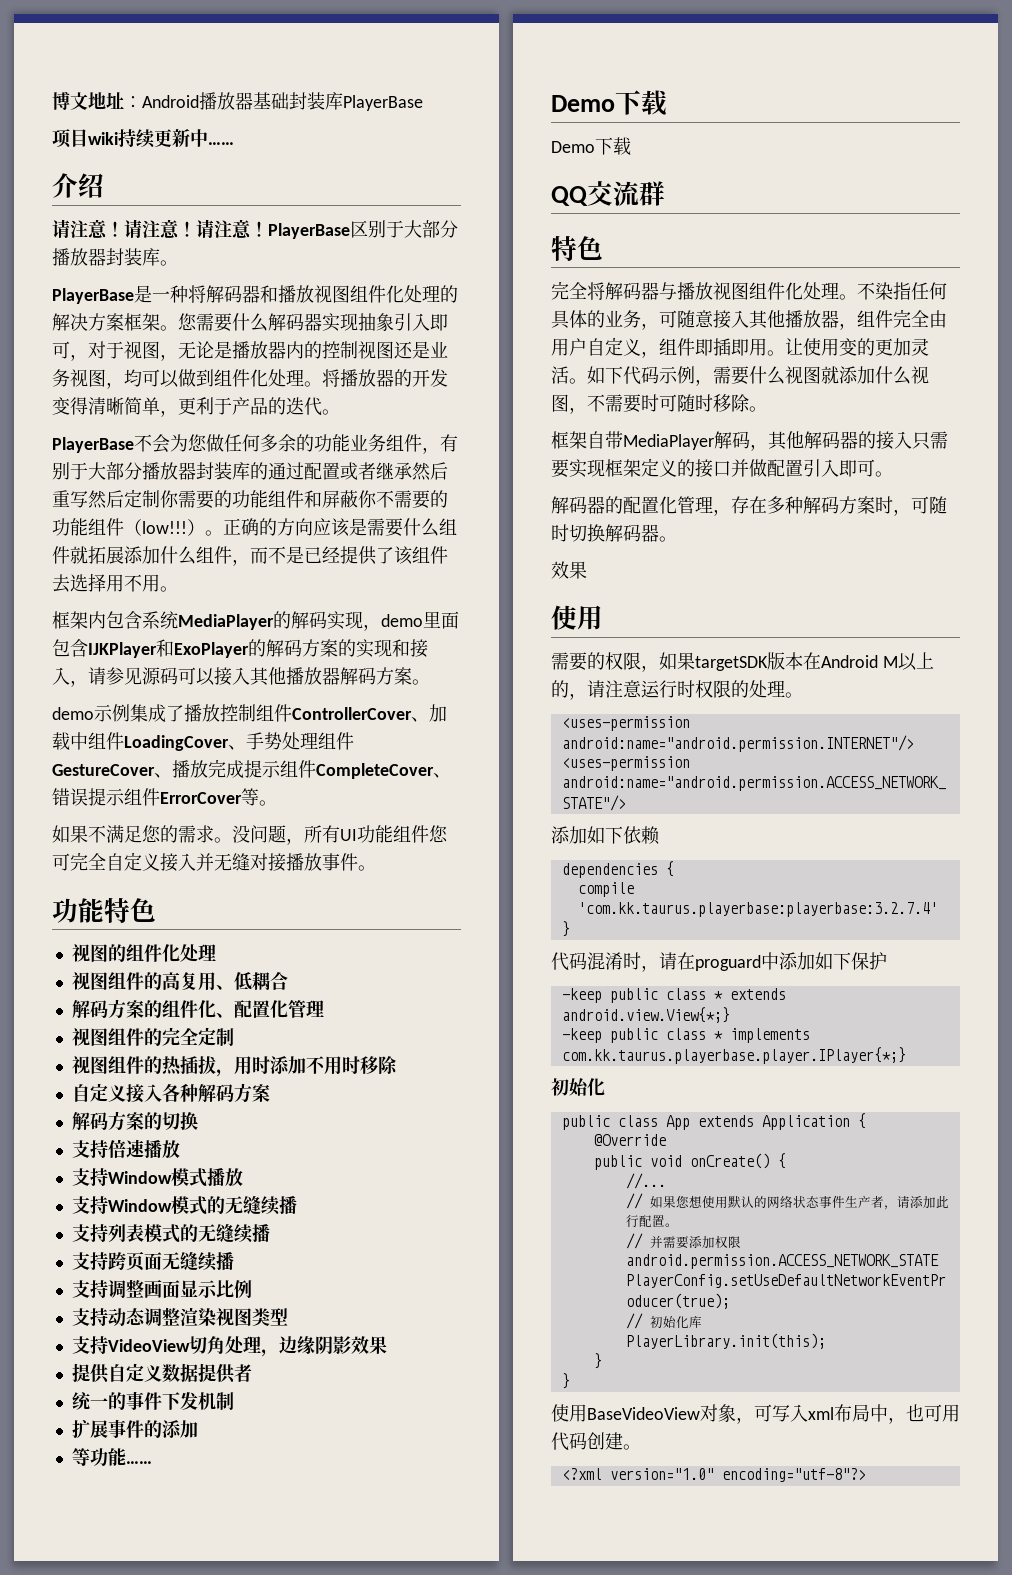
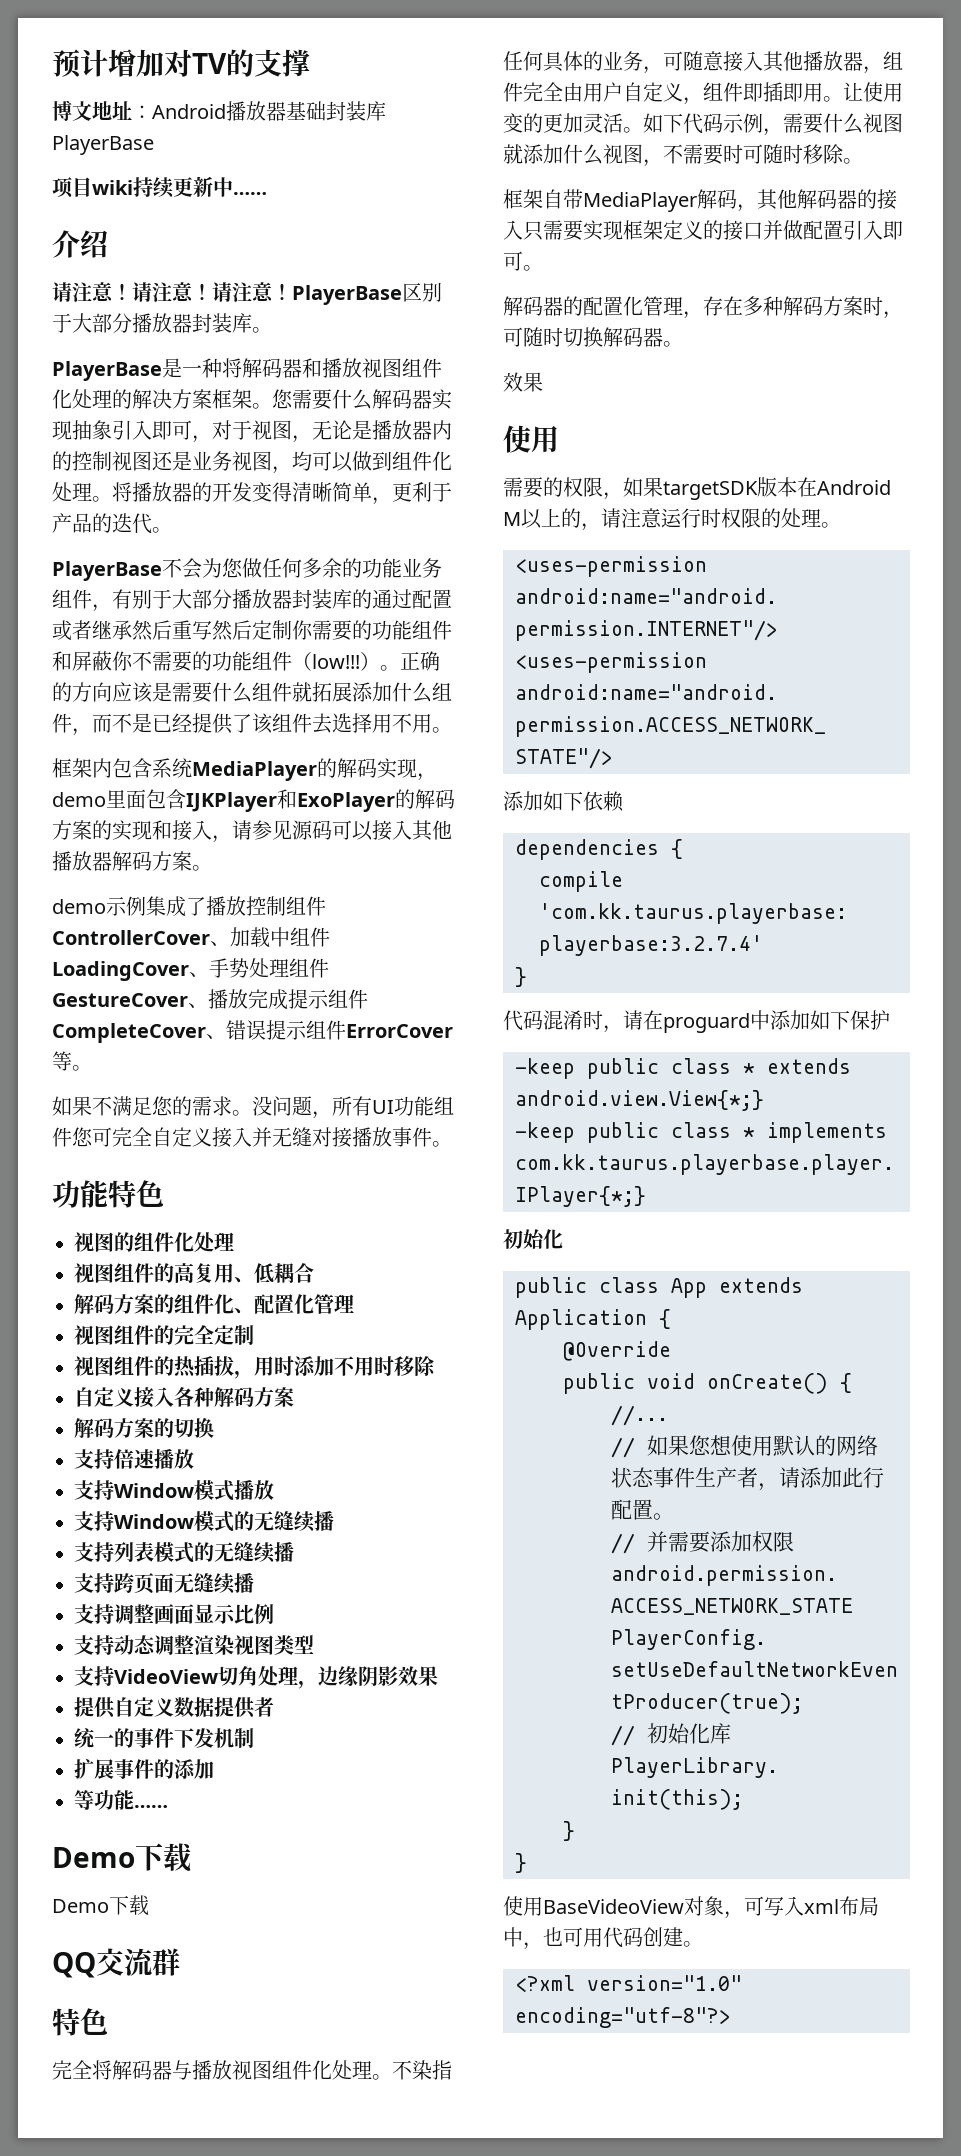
+ 预计增加对TV的支撑

